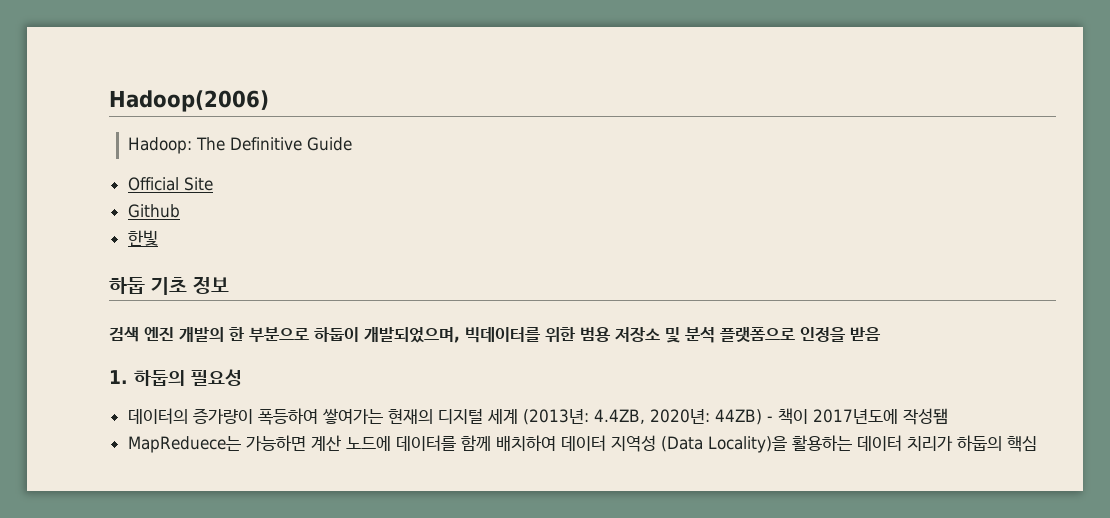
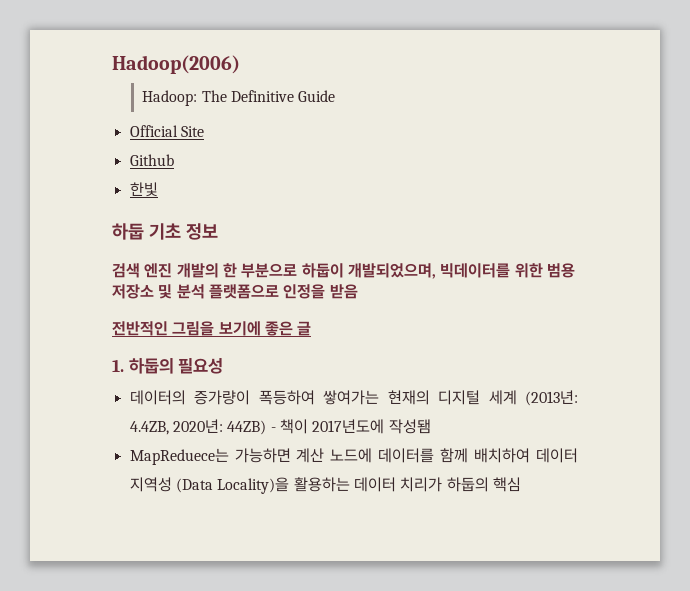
+ 전반적인 그림을 보기에 좋은 글

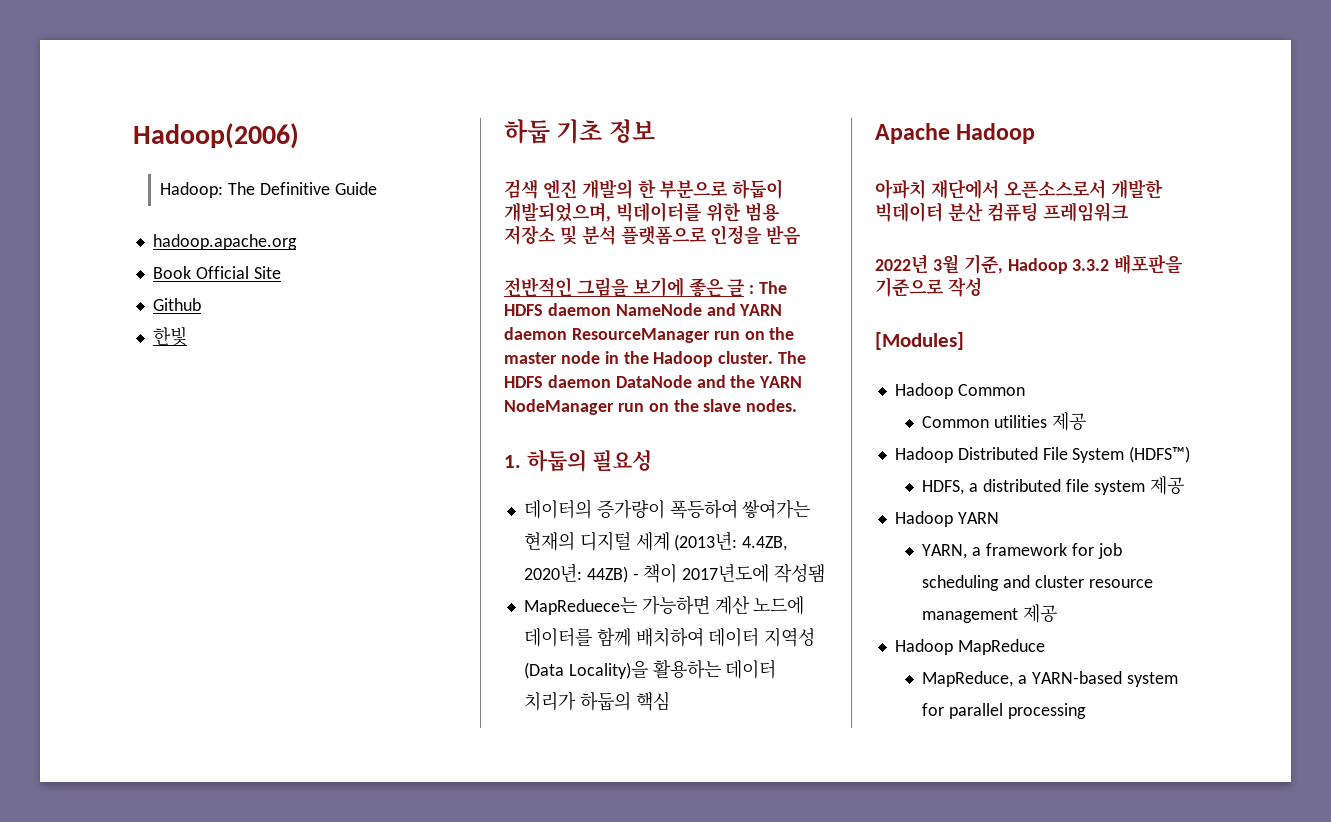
- Official Site
+ hadoop.apache.org
+ Book Official Site
- 전반적인 그림을 보기에 좋은 글
+ 전반적인 그림을 보기에 좋은 글 : The HDFS daemon NameNode and YARN daemon ResourceManager run on the master node in the Hadoop cluster. The HDFS daemon DataNode and the YARN NodeManager run on the slave nodes.
+ Apache Hadoop
+ 아파치 재단에서 오픈소스로서 개발한 빅데이터 분산 컴퓨팅 프레임워크
+ 2022년 3월 기준, Hadoop 3.3.2 배포판을 기준으로 작성
+ [Modules]
+ Hadoop Common
+ Common utilities 제공
+ Hadoop Distributed File System (HDFS™)
+ HDFS, a distributed file system 제공
+ Hadoop YARN
+ YARN, a framework for job scheduling and cluster resource management 제공
+ Hadoop MapReduce
+ MapReduce, a YARN-based system for parallel processing

